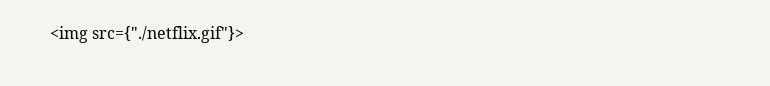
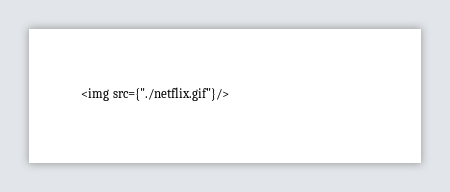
- <img src={"./netflix.gif"}>
+ <img src={"./netflix.gif"}/>

